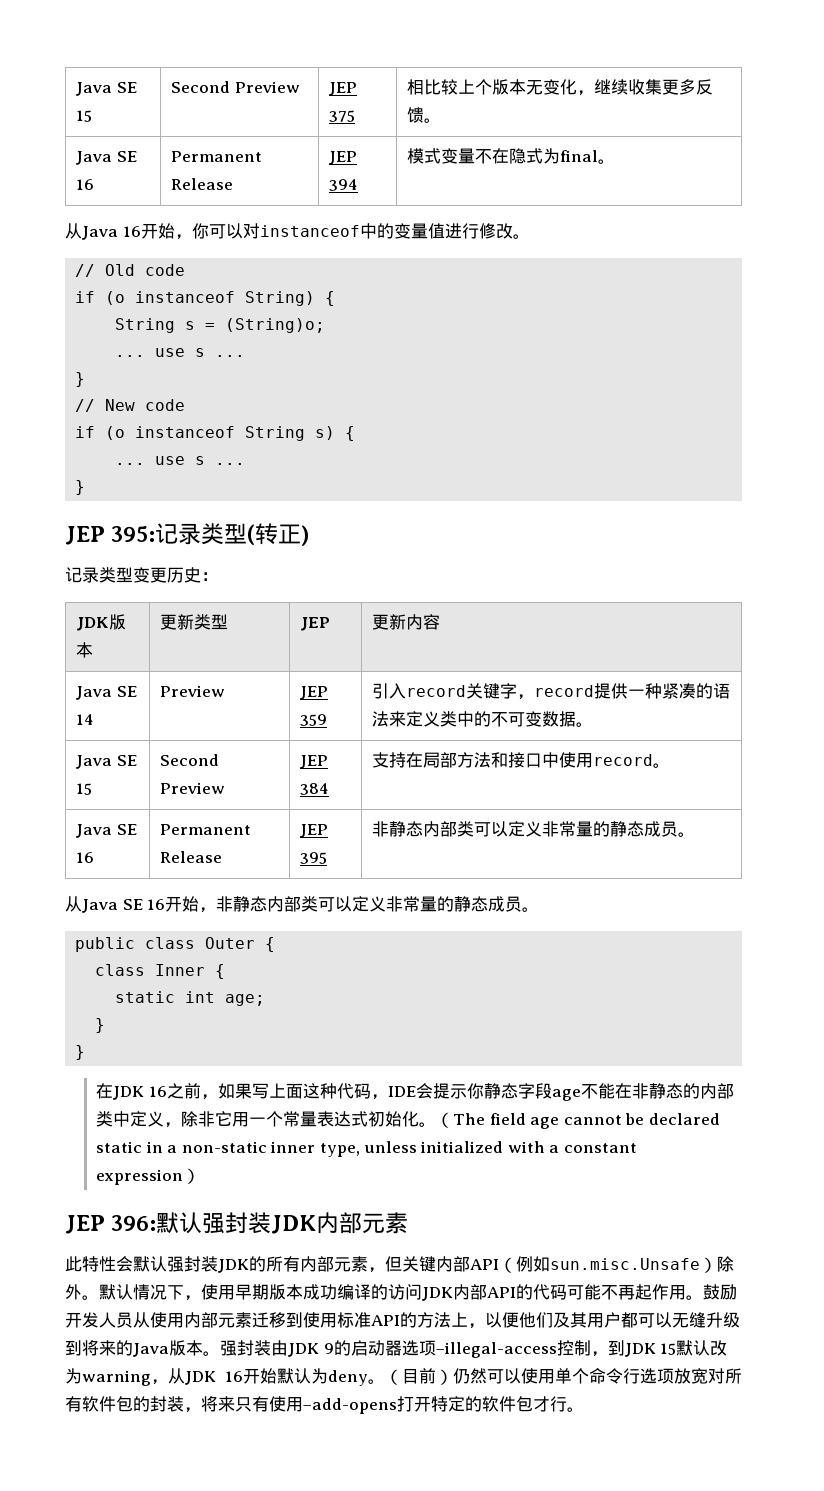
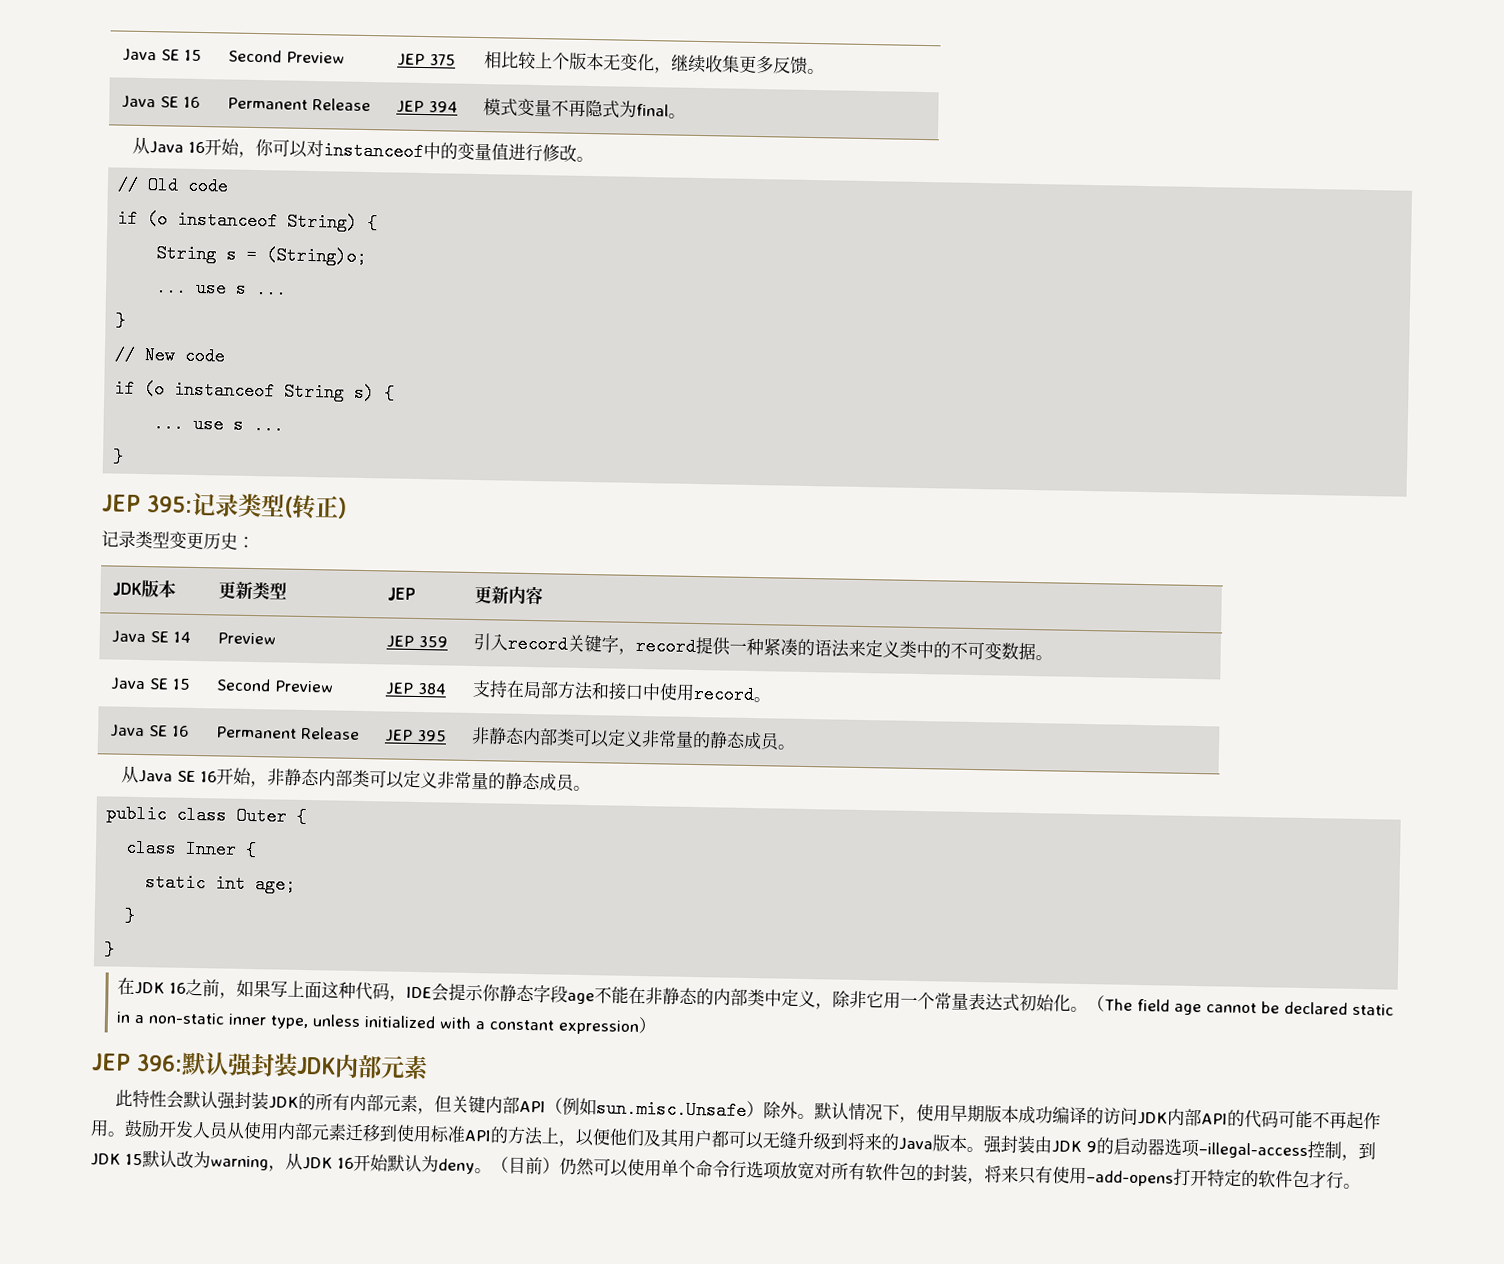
- Java SE 16 | Permanent Release | JEP 394 | 模式变量不在隐式为final。
+ Java SE 16 | Permanent Release | JEP 394 | 模式变量不再隐式为final。

